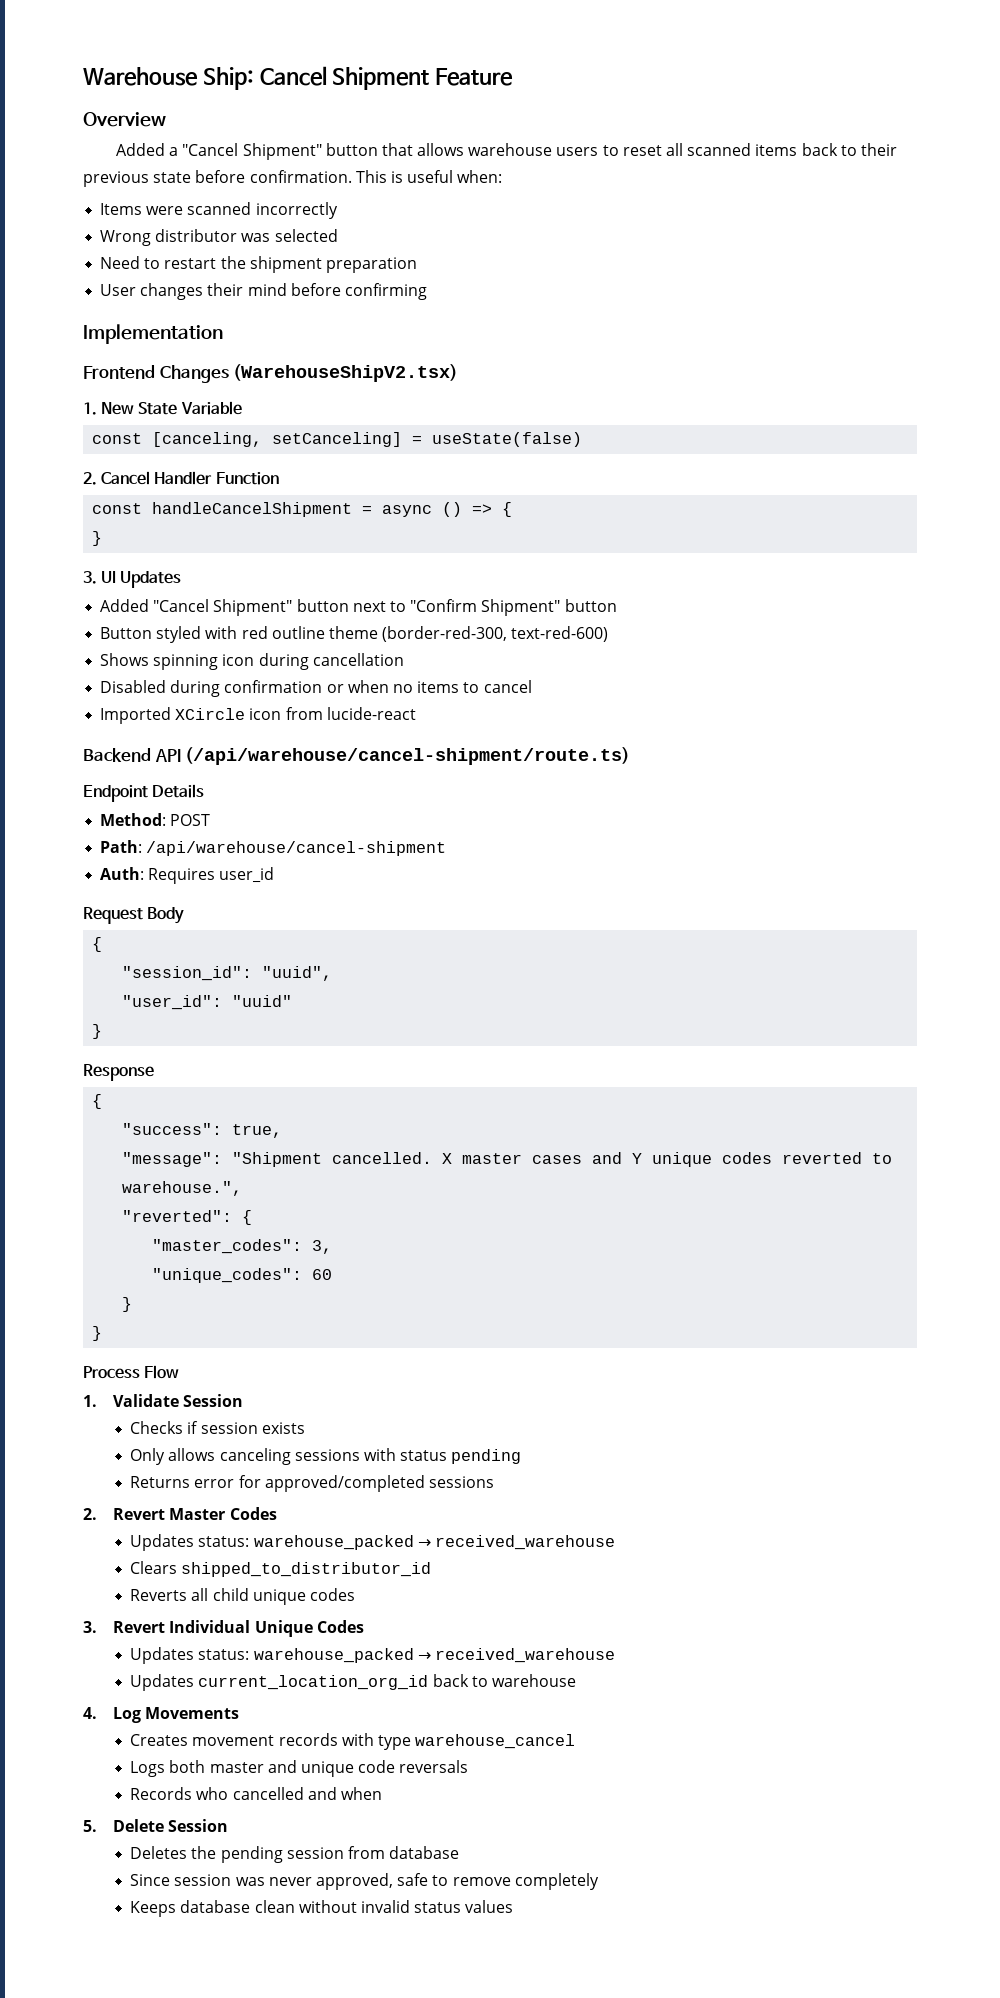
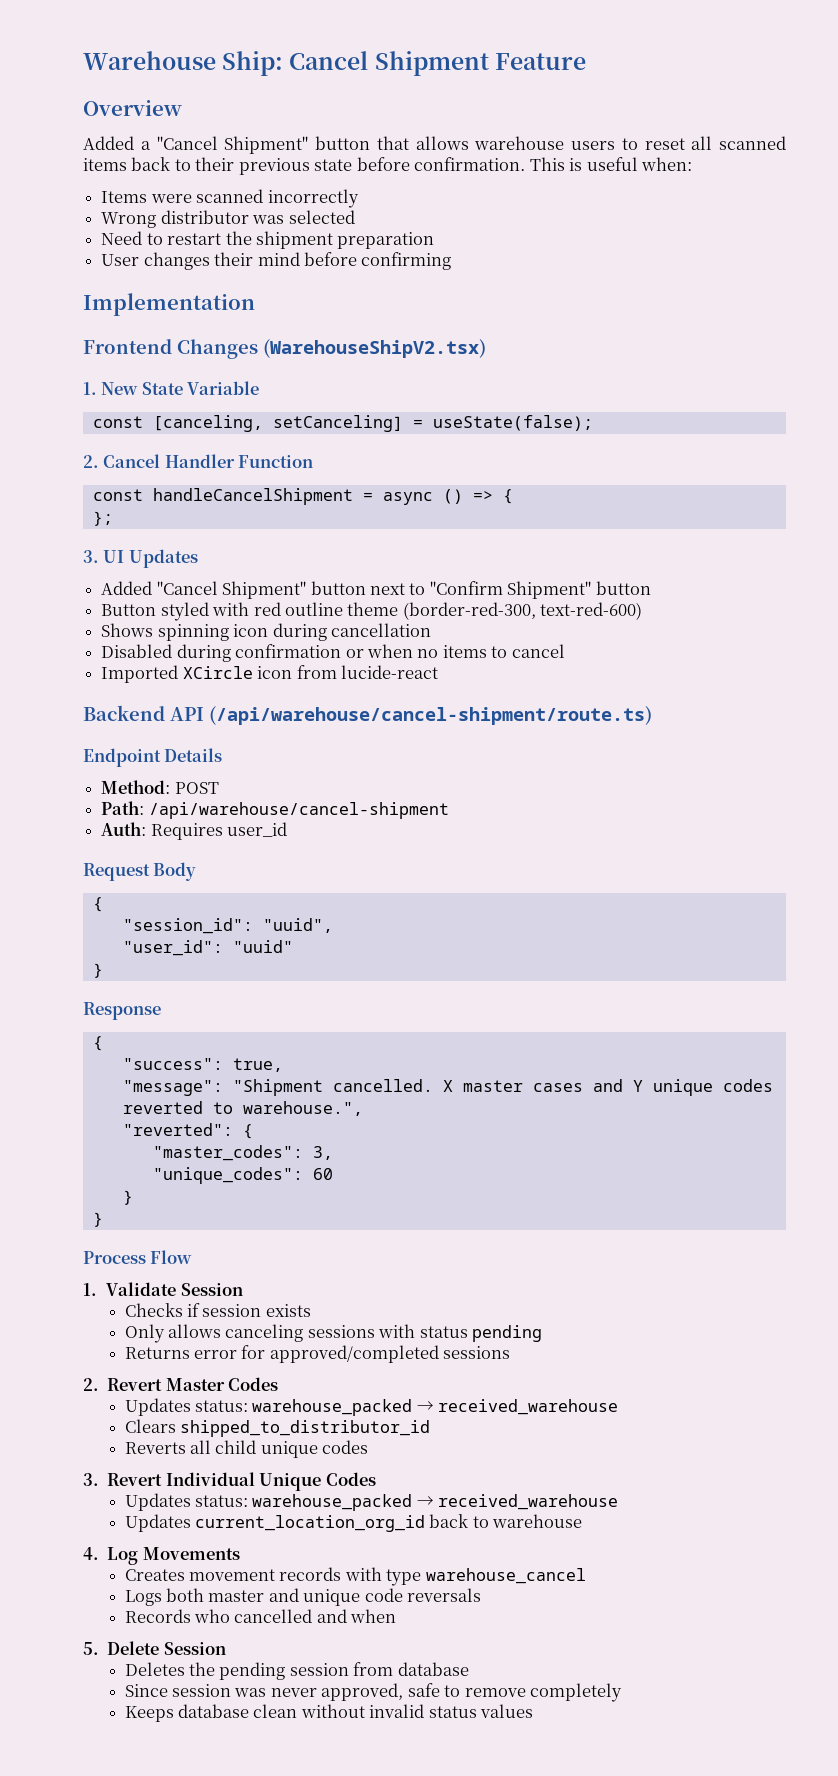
- const [canceling, setCanceling] = useState(false)
+ const [canceling, setCanceling] = useState(false);
  const handleCancelShipment = async () => {
- }
+ };

